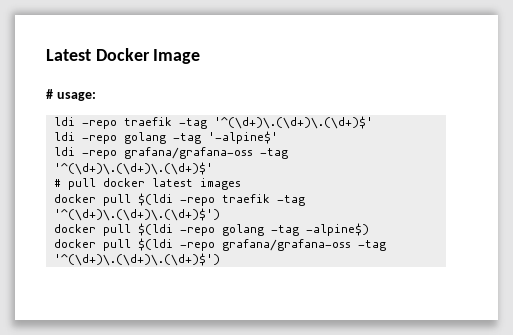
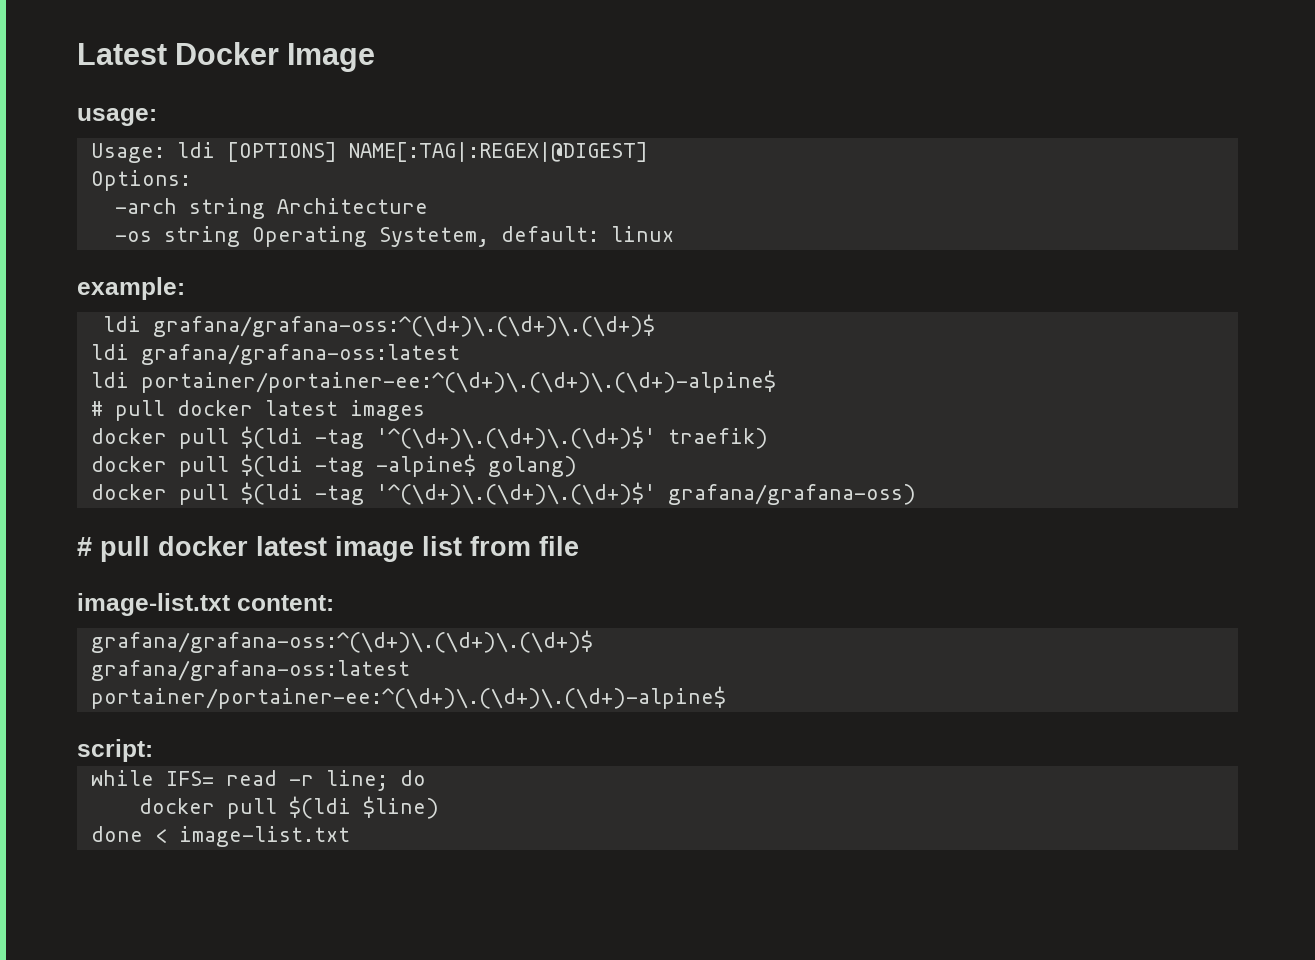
- # usage:
+ usage:
- ldi -repo traefik -tag '^(\d+)\.(\d+)\.(\d+)$'
- ldi -repo golang -tag '-alpine$'
- ldi -repo grafana/grafana-oss -tag '^(\d+)\.(\d+)\.(\d+)$'
+ Usage: ldi [OPTIONS] NAME[:TAG|:REGEX|@DIGEST]
+ Options:
+ -arch string Architecture
+ -os string Operating Systetem, default: linux
+ example:
+ ldi grafana/grafana-oss:^(\d+)\.(\d+)\.(\d+)$
+ ldi grafana/grafana-oss:latest
+ ldi portainer/portainer-ee:^(\d+)\.(\d+)\.(\d+)-alpine$
- docker pull $(ldi -repo traefik -tag '^(\d+)\.(\d+)\.(\d+)$')
- docker pull $(ldi -repo golang -tag -alpine$)
- docker pull $(ldi -repo grafana/grafana-oss -tag '^(\d+)\.(\d+)\.(\d+)$')
+ docker pull $(ldi -tag '^(\d+)\.(\d+)\.(\d+)$' traefik)
+ docker pull $(ldi -tag -alpine$ golang)
+ docker pull $(ldi -tag '^(\d+)\.(\d+)\.(\d+)$' grafana/grafana-oss)
+ # pull docker latest image list from file
+ image-list.txt content:
+ grafana/grafana-oss:^(\d+)\.(\d+)\.(\d+)$
+ grafana/grafana-oss:latest
+ portainer/portainer-ee:^(\d+)\.(\d+)\.(\d+)-alpine$
+ script:
+ while IFS= read -r line; do
+ docker pull $(ldi $line)
+ done < image-list.txt

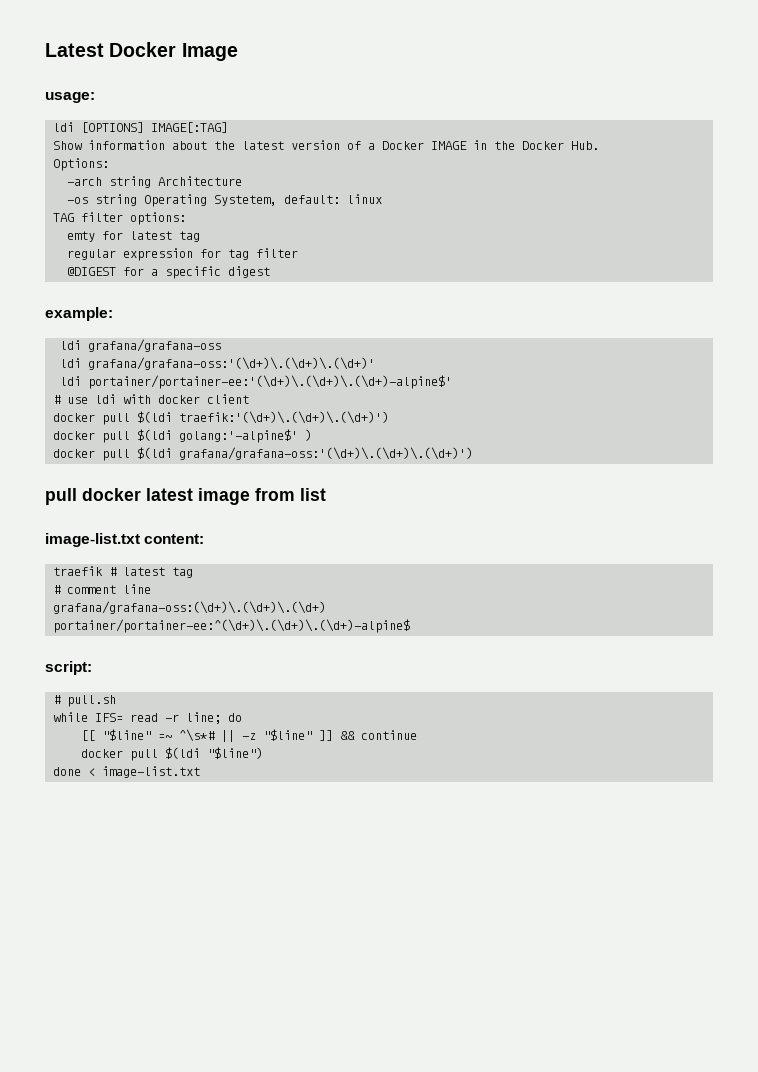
- Usage: ldi [OPTIONS] NAME[:TAG|:REGEX|@DIGEST]
+ ldi [OPTIONS] IMAGE[:TAG]
+ Show information about the latest version of a Docker IMAGE in the Docker Hub.
+ TAG filter options:
+ emty for latest tag
+ regular expression for tag filter
+ @DIGEST for a specific digest
- ldi grafana/grafana-oss:^(\d+)\.(\d+)\.(\d+)$
- ldi grafana/grafana-oss:latest
- ldi portainer/portainer-ee:^(\d+)\.(\d+)\.(\d+)-alpine$
- # pull docker latest images
- docker pull $(ldi -tag '^(\d+)\.(\d+)\.(\d+)$' traefik)
- docker pull $(ldi -tag -alpine$ golang)
- docker pull $(ldi -tag '^(\d+)\.(\d+)\.(\d+)$' grafana/grafana-oss)
- # pull docker latest image list from file
+ ldi grafana/grafana-oss
+ ldi grafana/grafana-oss:'(\d+)\.(\d+)\.(\d+)'
+ ldi portainer/portainer-ee:'(\d+)\.(\d+)\.(\d+)-alpine$'
+ # use ldi with docker client
+ docker pull $(ldi traefik:'(\d+)\.(\d+)\.(\d+)')
+ docker pull $(ldi golang:'-alpine$' )
+ docker pull $(ldi grafana/grafana-oss:'(\d+)\.(\d+)\.(\d+)')
+ pull docker latest image from list
  image-list.txt content:
- grafana/grafana-oss:^(\d+)\.(\d+)\.(\d+)$
- grafana/grafana-oss:latest
+ traefik # latest tag
+ # comment line
+ grafana/grafana-oss:(\d+)\.(\d+)\.(\d+)
+ # pull.sh
- docker pull $(ldi $line)
+ [[ "$line" =~ ^\s*# || -z "$line" ]] && continue
+ docker pull $(ldi "$line")

